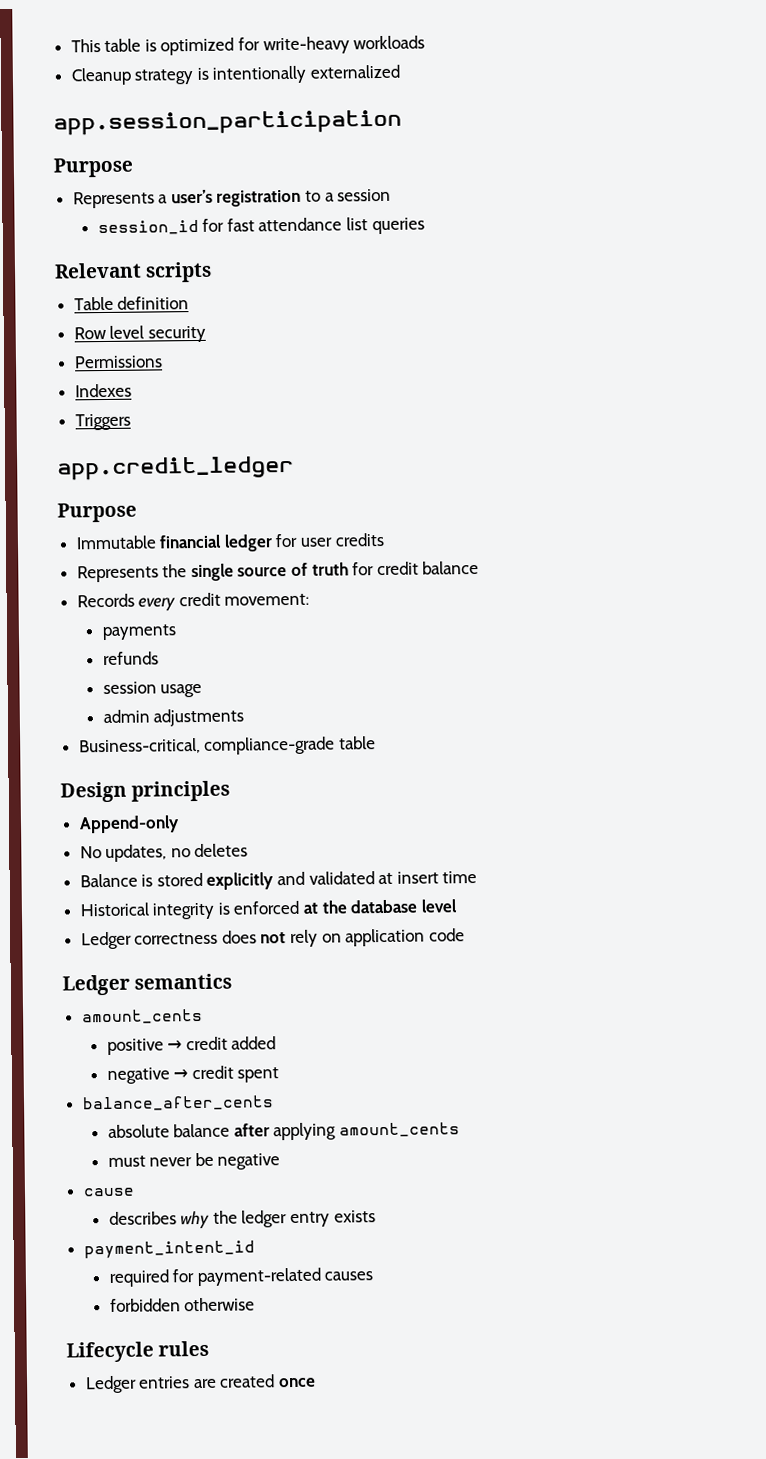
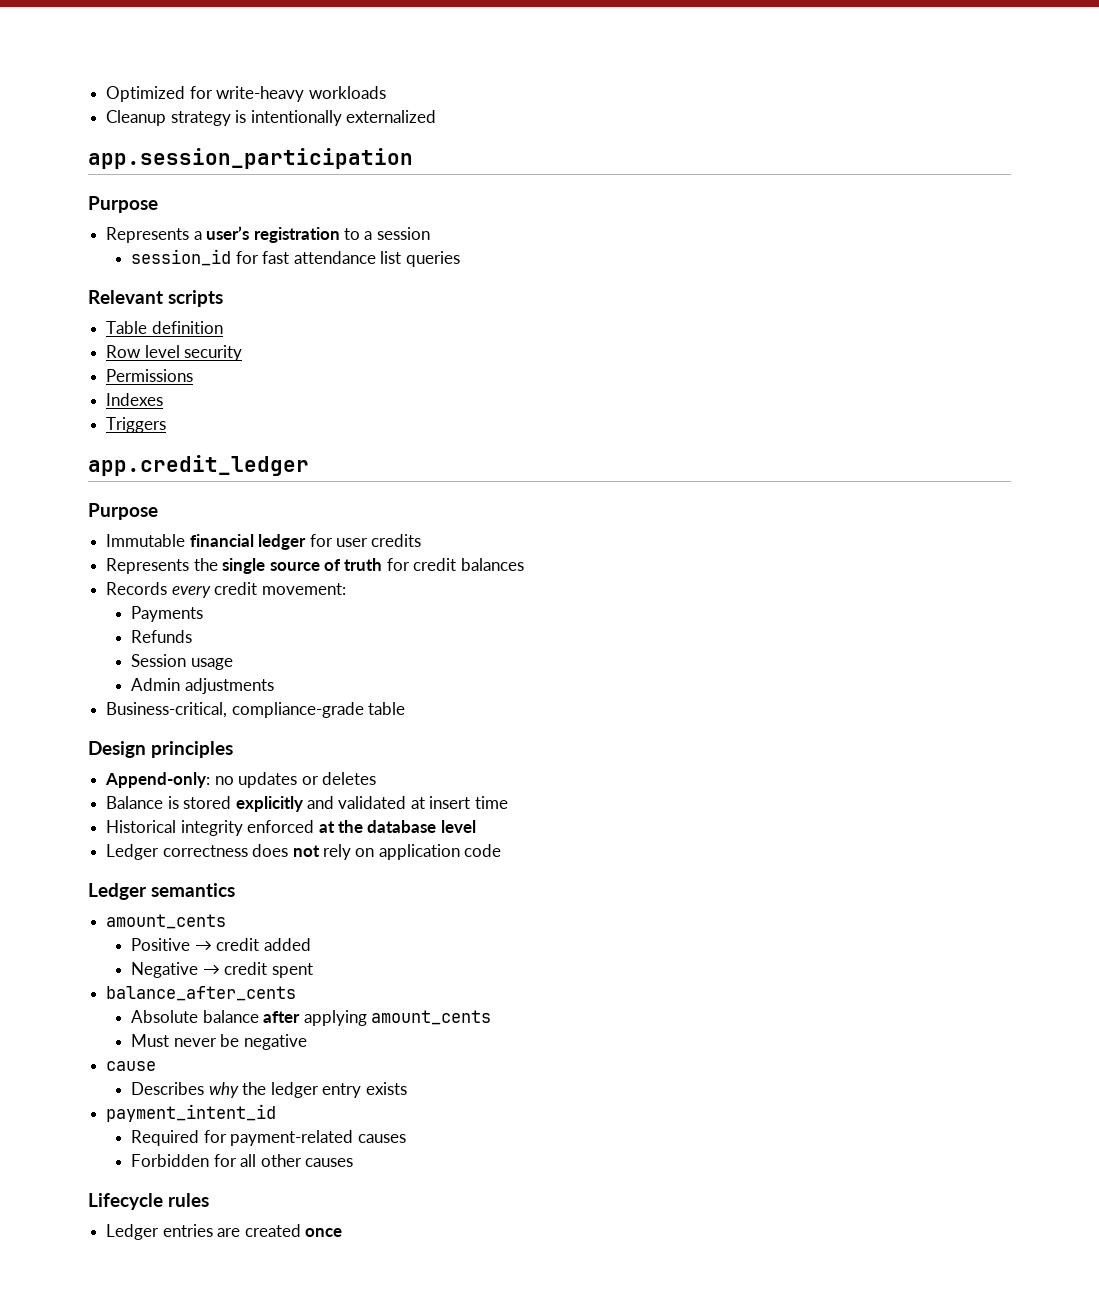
- This table is optimized for write-heavy workloads
+ Optimized for write-heavy workloads
- Represents the single source of truth for credit balance
+ Represents the single source of truth for credit balances
- payments
- refunds
- session usage
+ Payments
+ Refunds
+ Session usage
- admin adjustments
+ Admin adjustments
- Append-only
- No updates, no deletes
+ Append-only: no updates or deletes
- Historical integrity is enforced at the database level
+ Historical integrity enforced at the database level
- positive → credit added
+ Positive → credit added
- negative → credit spent
+ Negative → credit spent
- absolute balance after applying amount_cents
+ Absolute balance after applying amount_cents
- must never be negative
+ Must never be negative
- describes why the ledger entry exists
+ Describes why the ledger entry exists
- required for payment-related causes
+ Required for payment-related causes
- forbidden otherwise
+ Forbidden for all other causes

